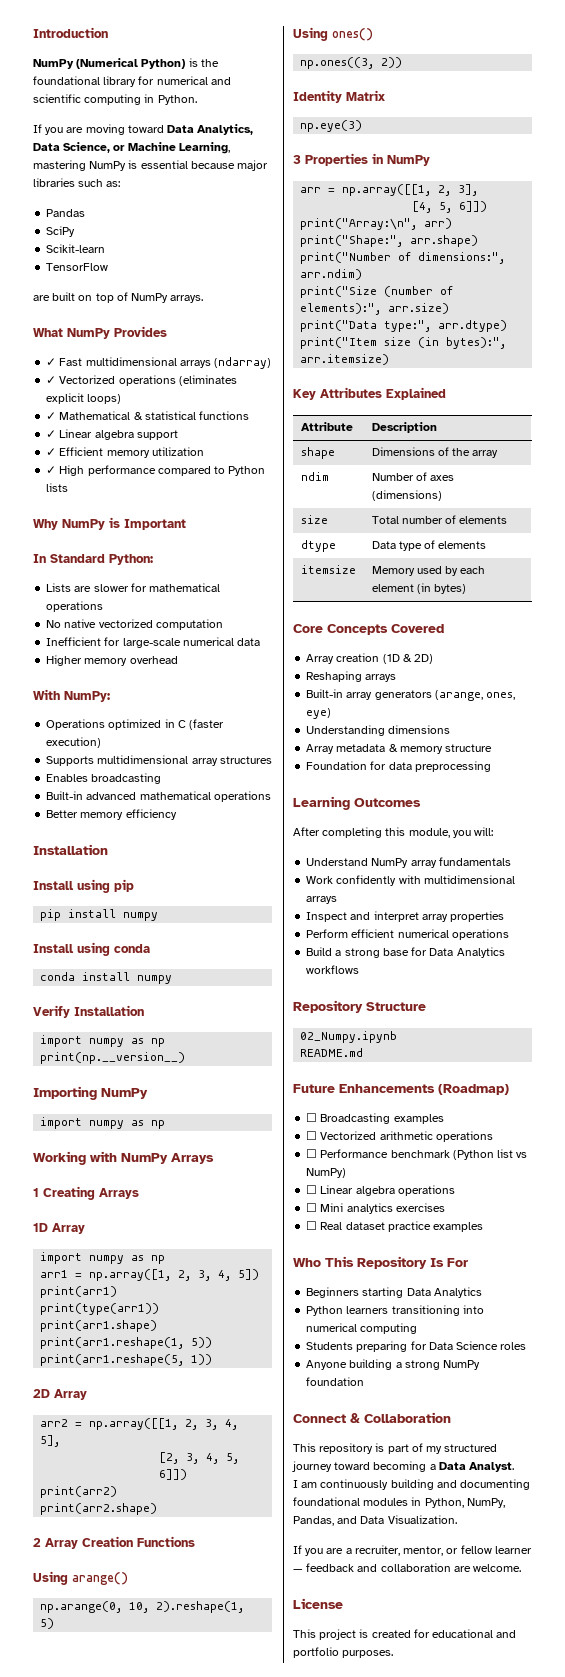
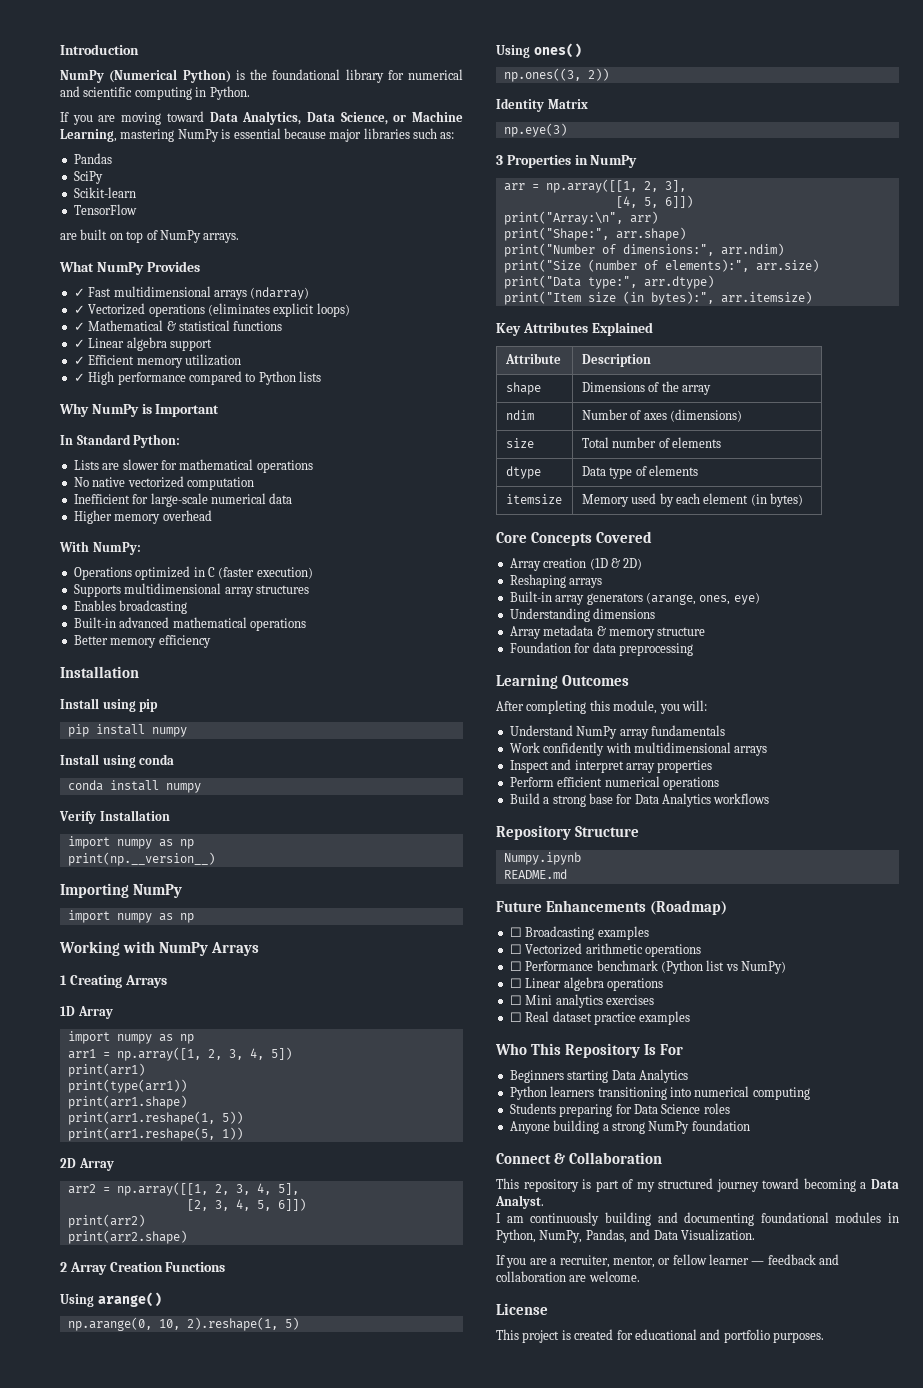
- 02_Numpy.ipynb
+ Numpy.ipynb

